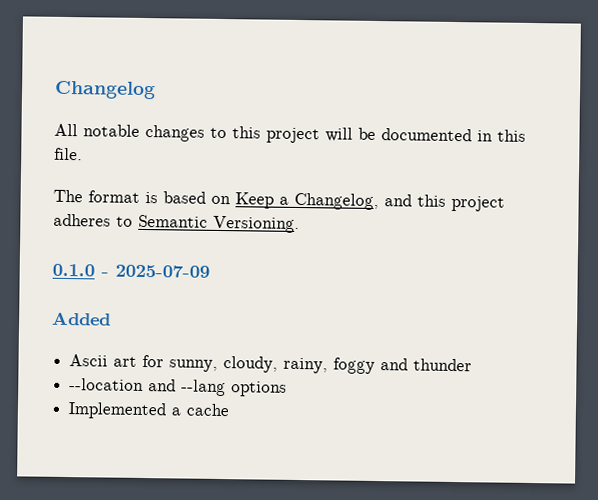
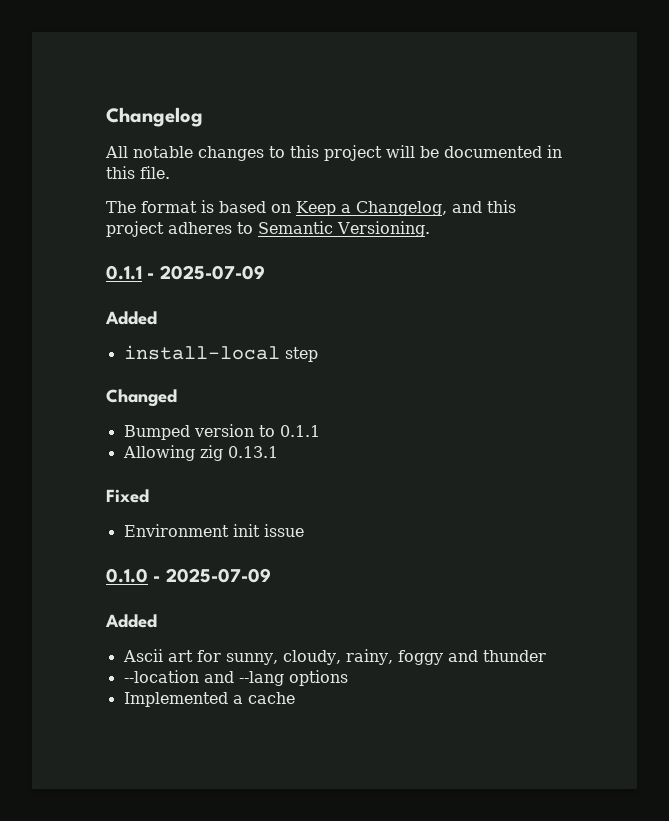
+ 0.1.1 - 2025-07-09
+ Added
+ install-local step
+ Changed
+ Bumped version to 0.1.1
+ Allowing zig 0.13.1
+ Fixed
+ Environment init issue

